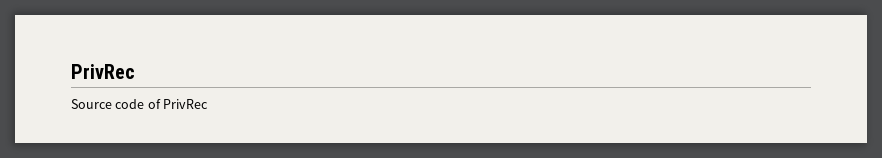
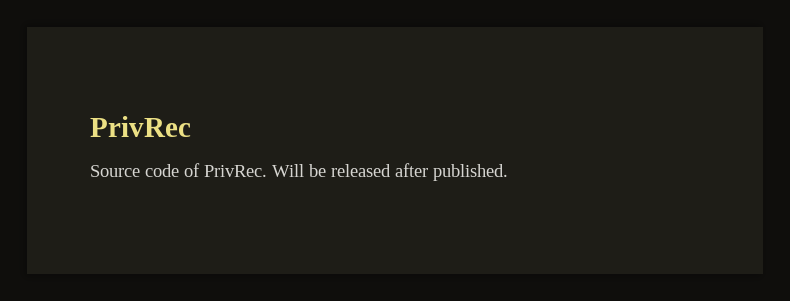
- Source code of PrivRec
+ Source code of PrivRec. Will be released after published.

